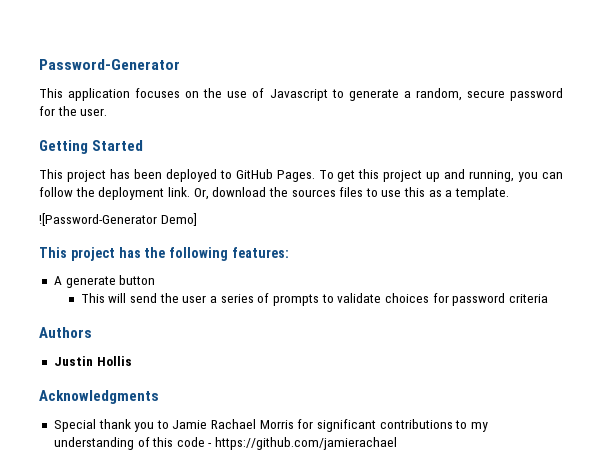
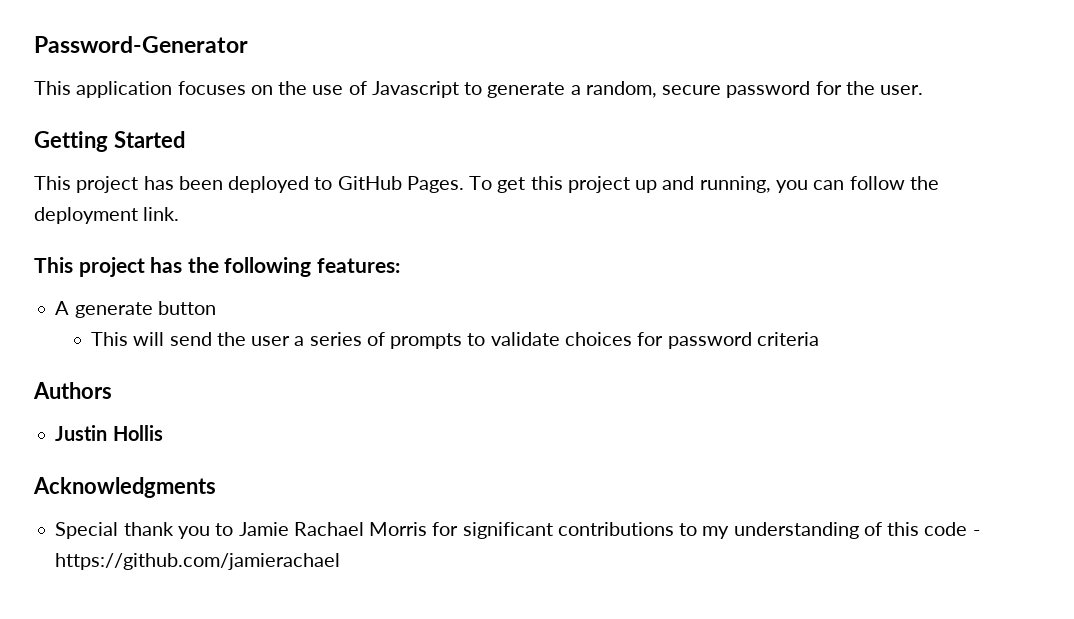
- Or, download the sources files to use this as a template.
- ![Password-Generator Demo]

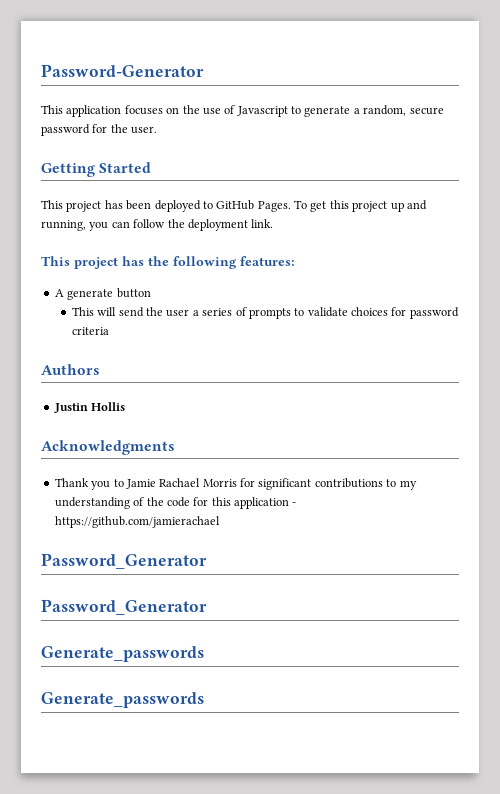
- Special thank you to Jamie Rachael Morris for significant contributions to my understanding of this code - https://github.com/jamierachael
+ Thank you to Jamie Rachael Morris for significant contributions to my understanding of the code for this application - https://github.com/jamierachael
+ Password_Generator
+ Password_Generator
+ Generate_passwords
+ Generate_passwords

